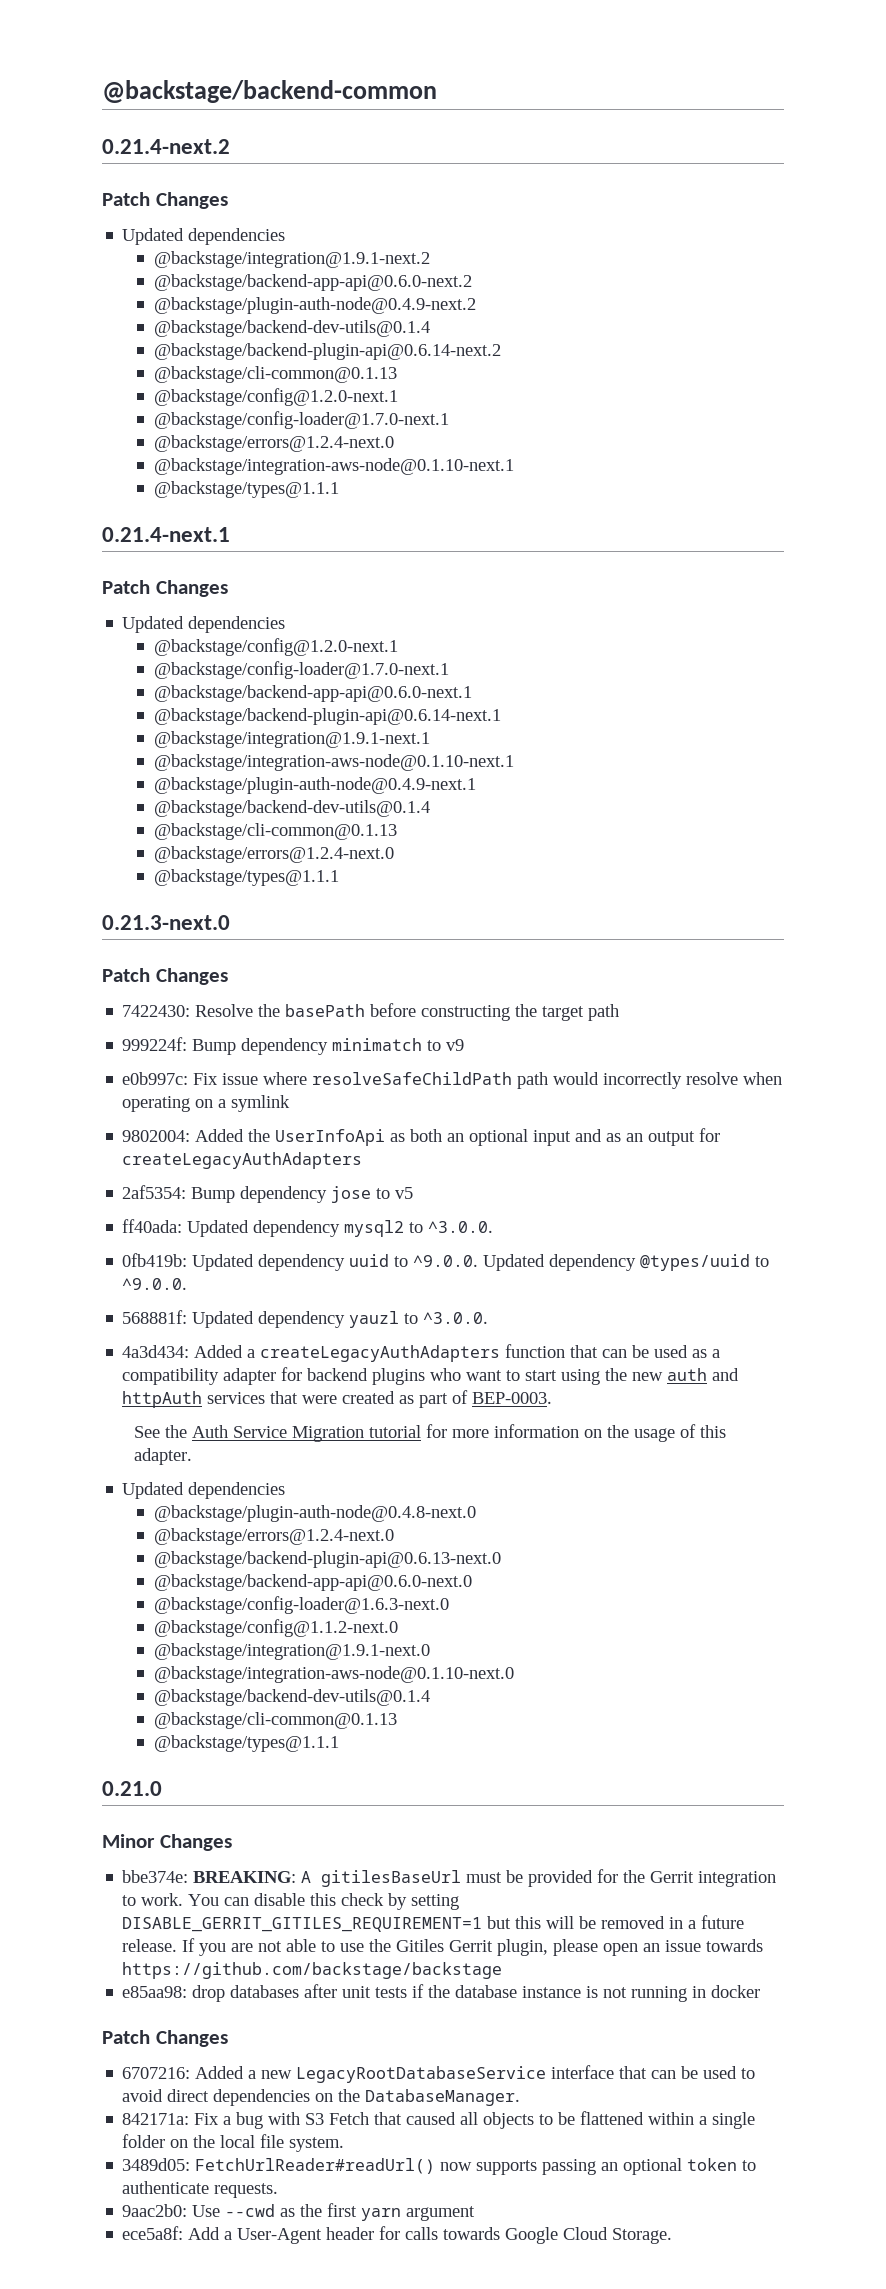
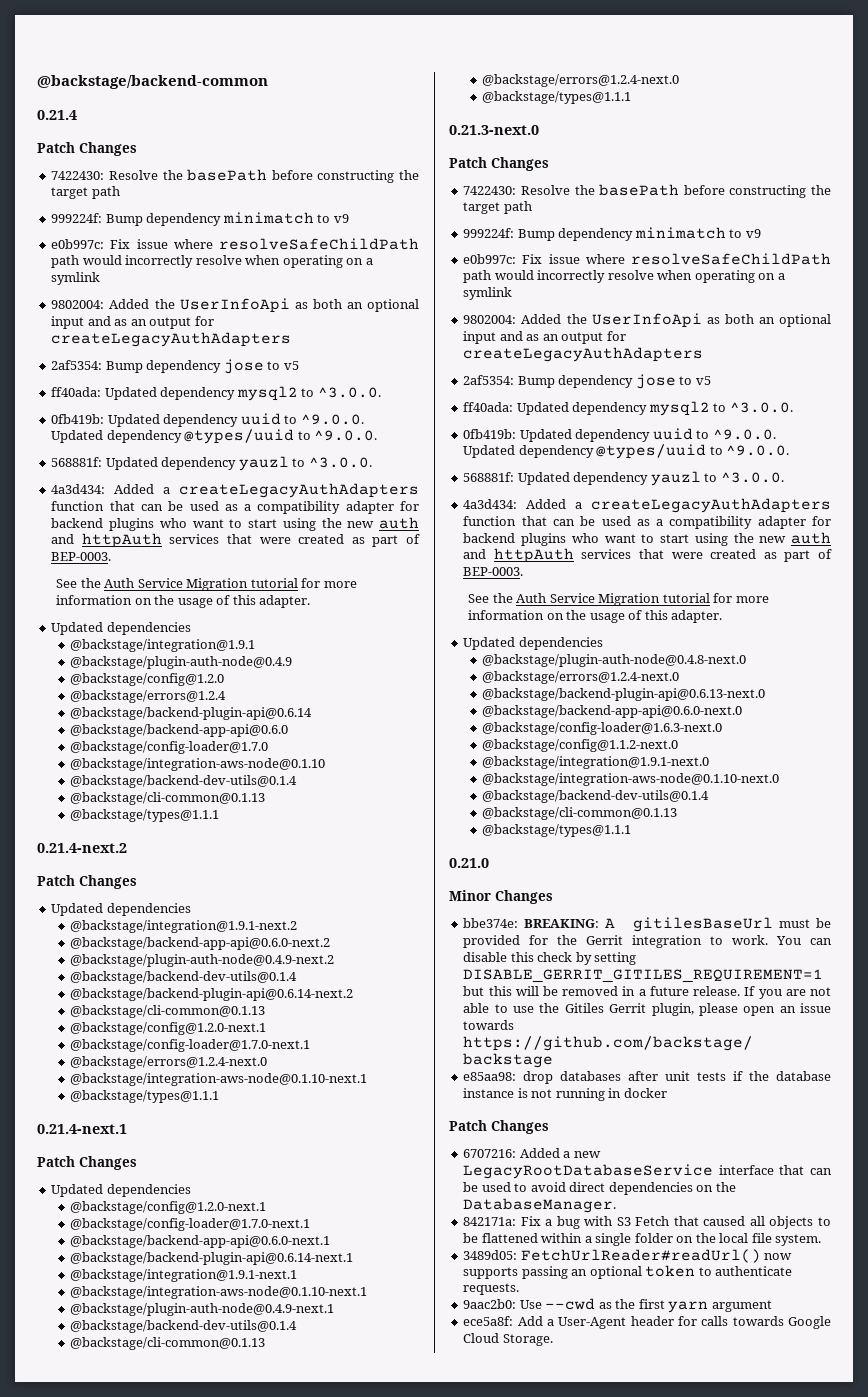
+ 0.21.4
+ Patch Changes
+ 7422430: Resolve the basePath before constructing the target path
+ 999224f: Bump dependency minimatch to v9
+ e0b997c: Fix issue where resolveSafeChildPath path would incorrectly resolve when operating on a symlink
+ 9802004: Added the UserInfoApi as both an optional input and as an output for createLegacyAuthAdapters
+ 2af5354: Bump dependency jose to v5
+ ff40ada: Updated dependency mysql2 to ^3.0.0.
+ 0fb419b: Updated dependency uuid to ^9.0.0. Updated dependency @types/uuid to ^9.0.0.
+ 568881f: Updated dependency yauzl to ^3.0.0.
+ 4a3d434: Added a createLegacyAuthAdapters function that can be used as a compatibility adapter for backend plugins who want to start using the new auth and httpAuth services that were created as part of BEP-0003.
+ See the Auth Service Migration tutorial for more information on the usage of this adapter.
+ Updated dependencies
+ @backstage/integration@1.9.1
+ @backstage/plugin-auth-node@0.4.9
+ @backstage/config@1.2.0
+ @backstage/errors@1.2.4
+ @backstage/backend-plugin-api@0.6.14
+ @backstage/backend-app-api@0.6.0
+ @backstage/config-loader@1.7.0
+ @backstage/integration-aws-node@0.1.10
+ @backstage/backend-dev-utils@0.1.4
+ @backstage/cli-common@0.1.13
+ @backstage/types@1.1.1

